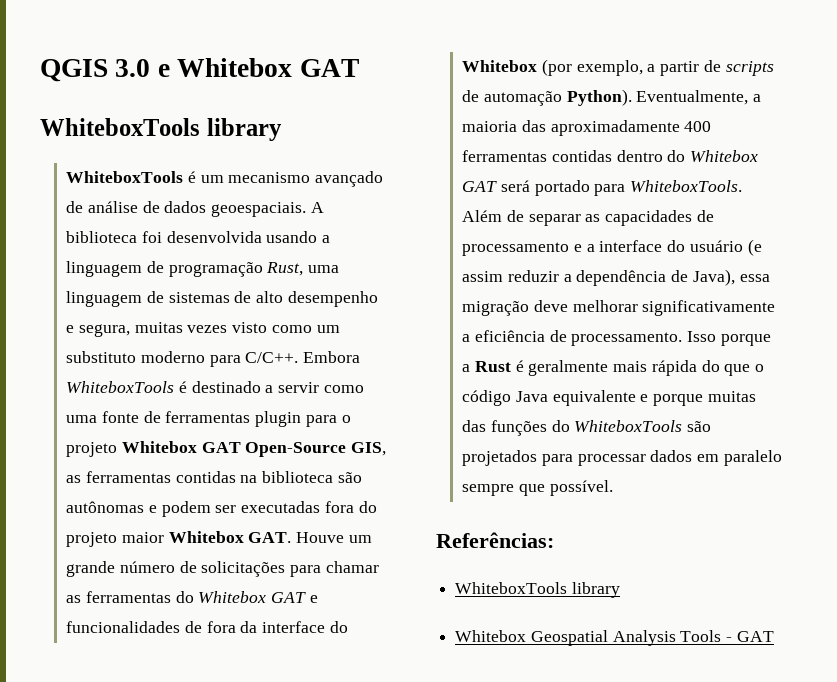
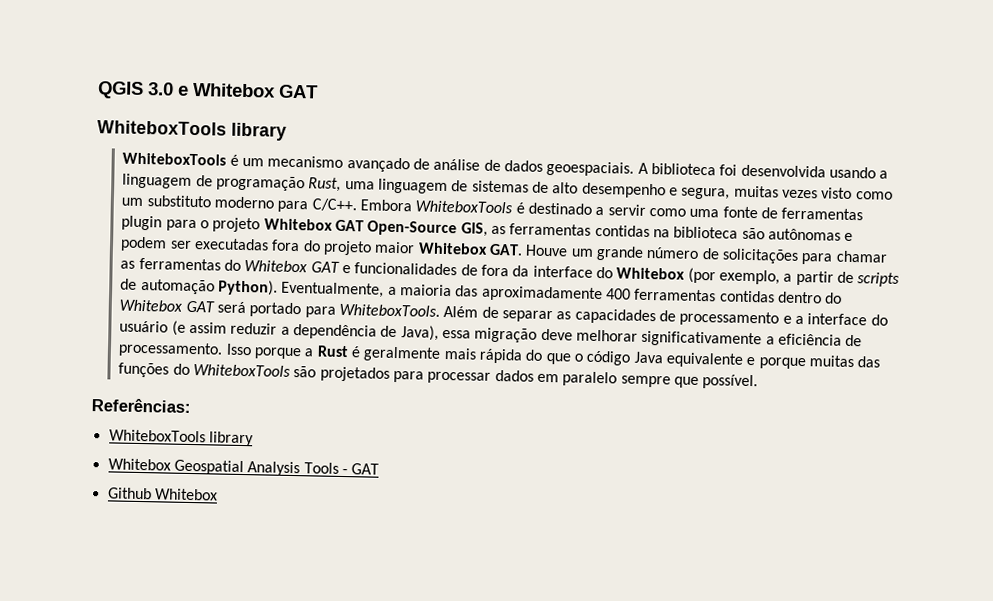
+ Github Whitebox

